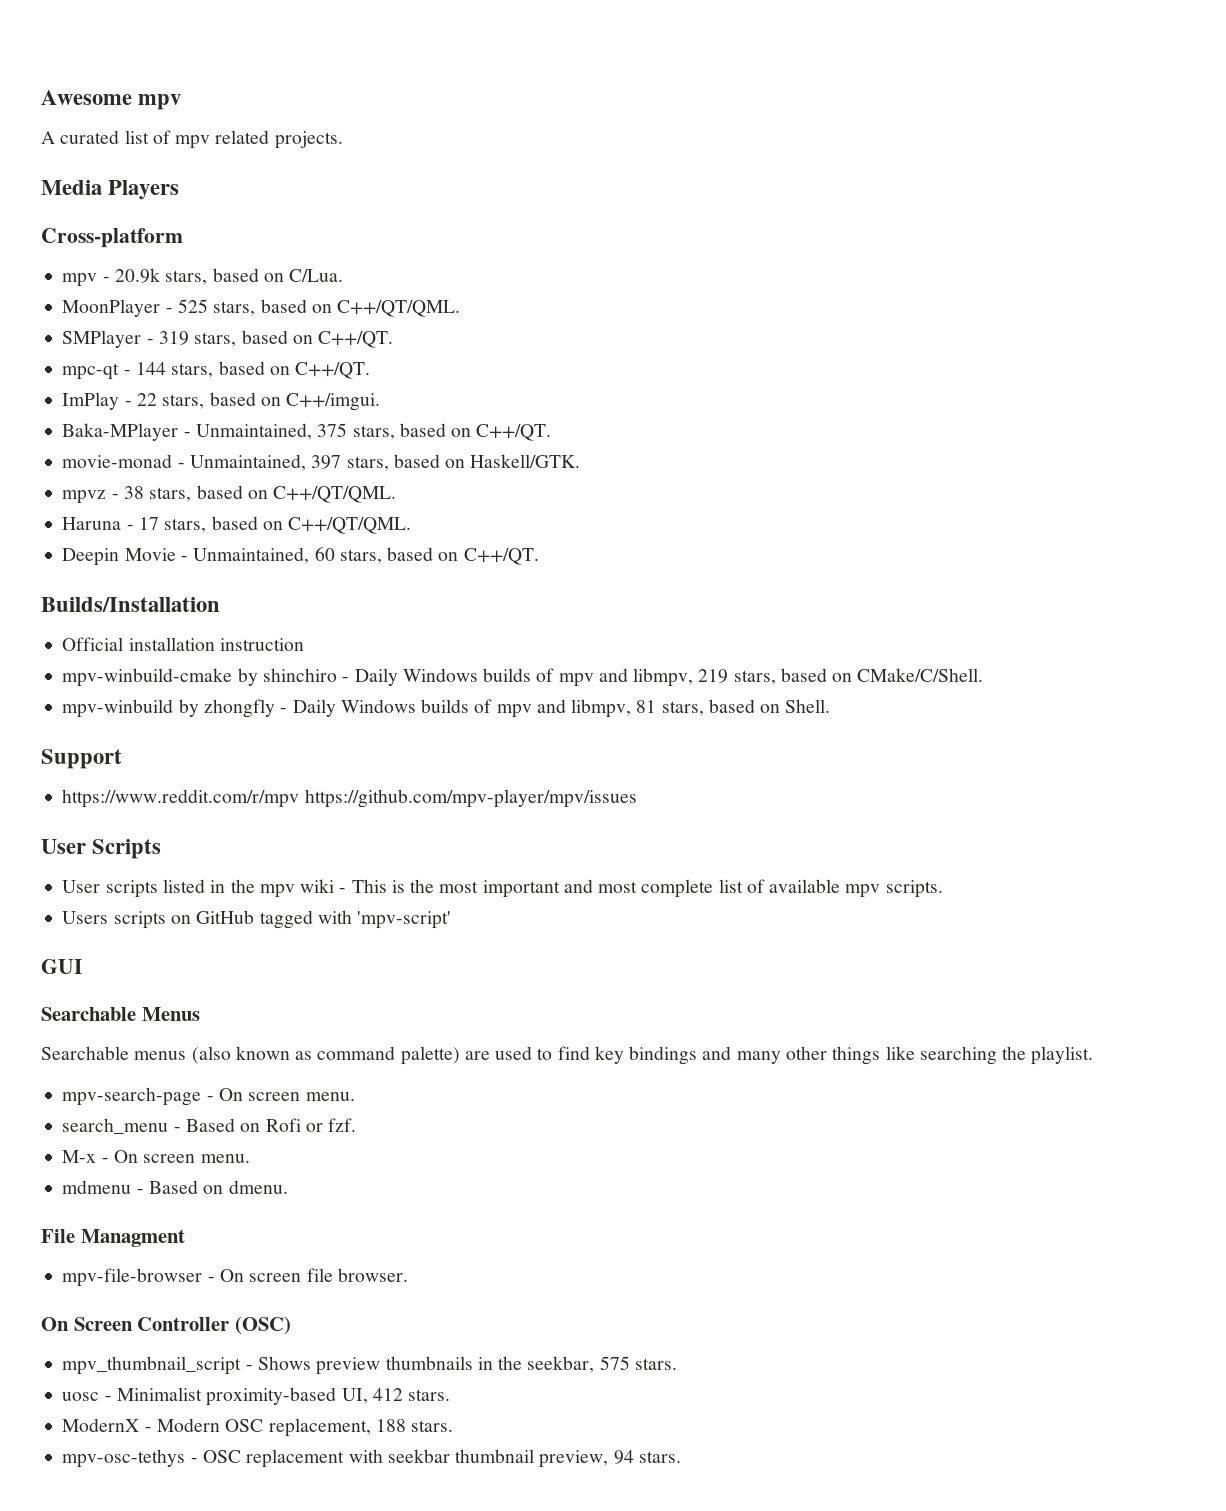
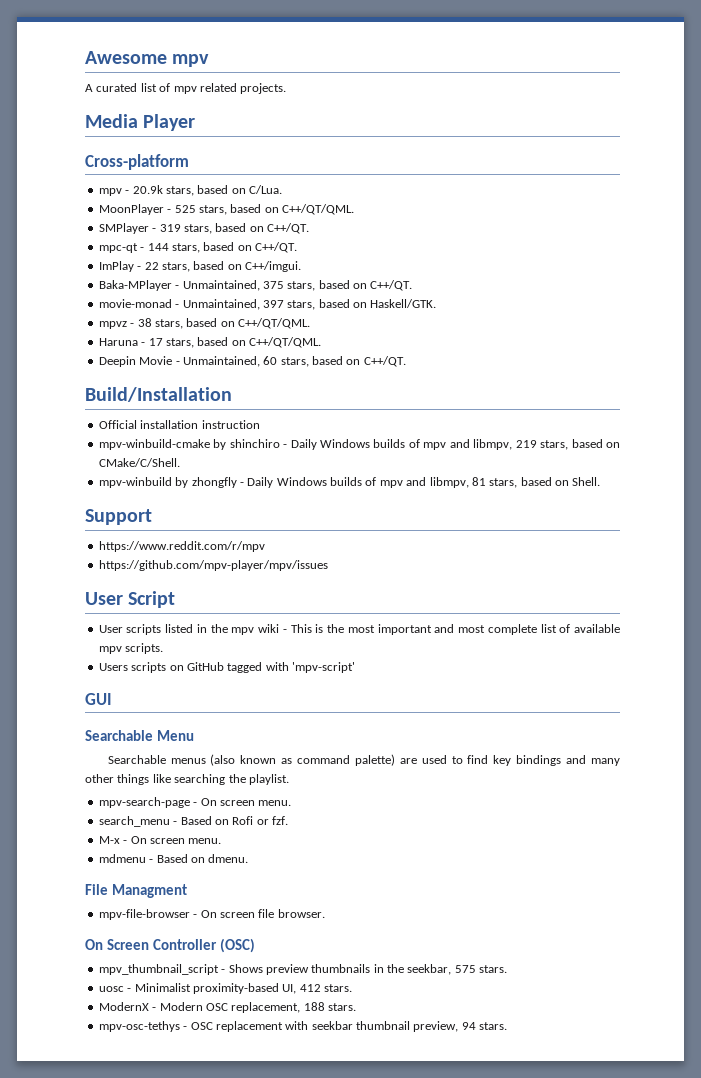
- Media Players
+ Media Player
- Builds/Installation
+ Build/Installation
- https://www.reddit.com/r/mpv https://github.com/mpv-player/mpv/issues
+ https://www.reddit.com/r/mpv
+ https://github.com/mpv-player/mpv/issues
- User Scripts
+ User Script
- Searchable Menus
+ Searchable Menu

